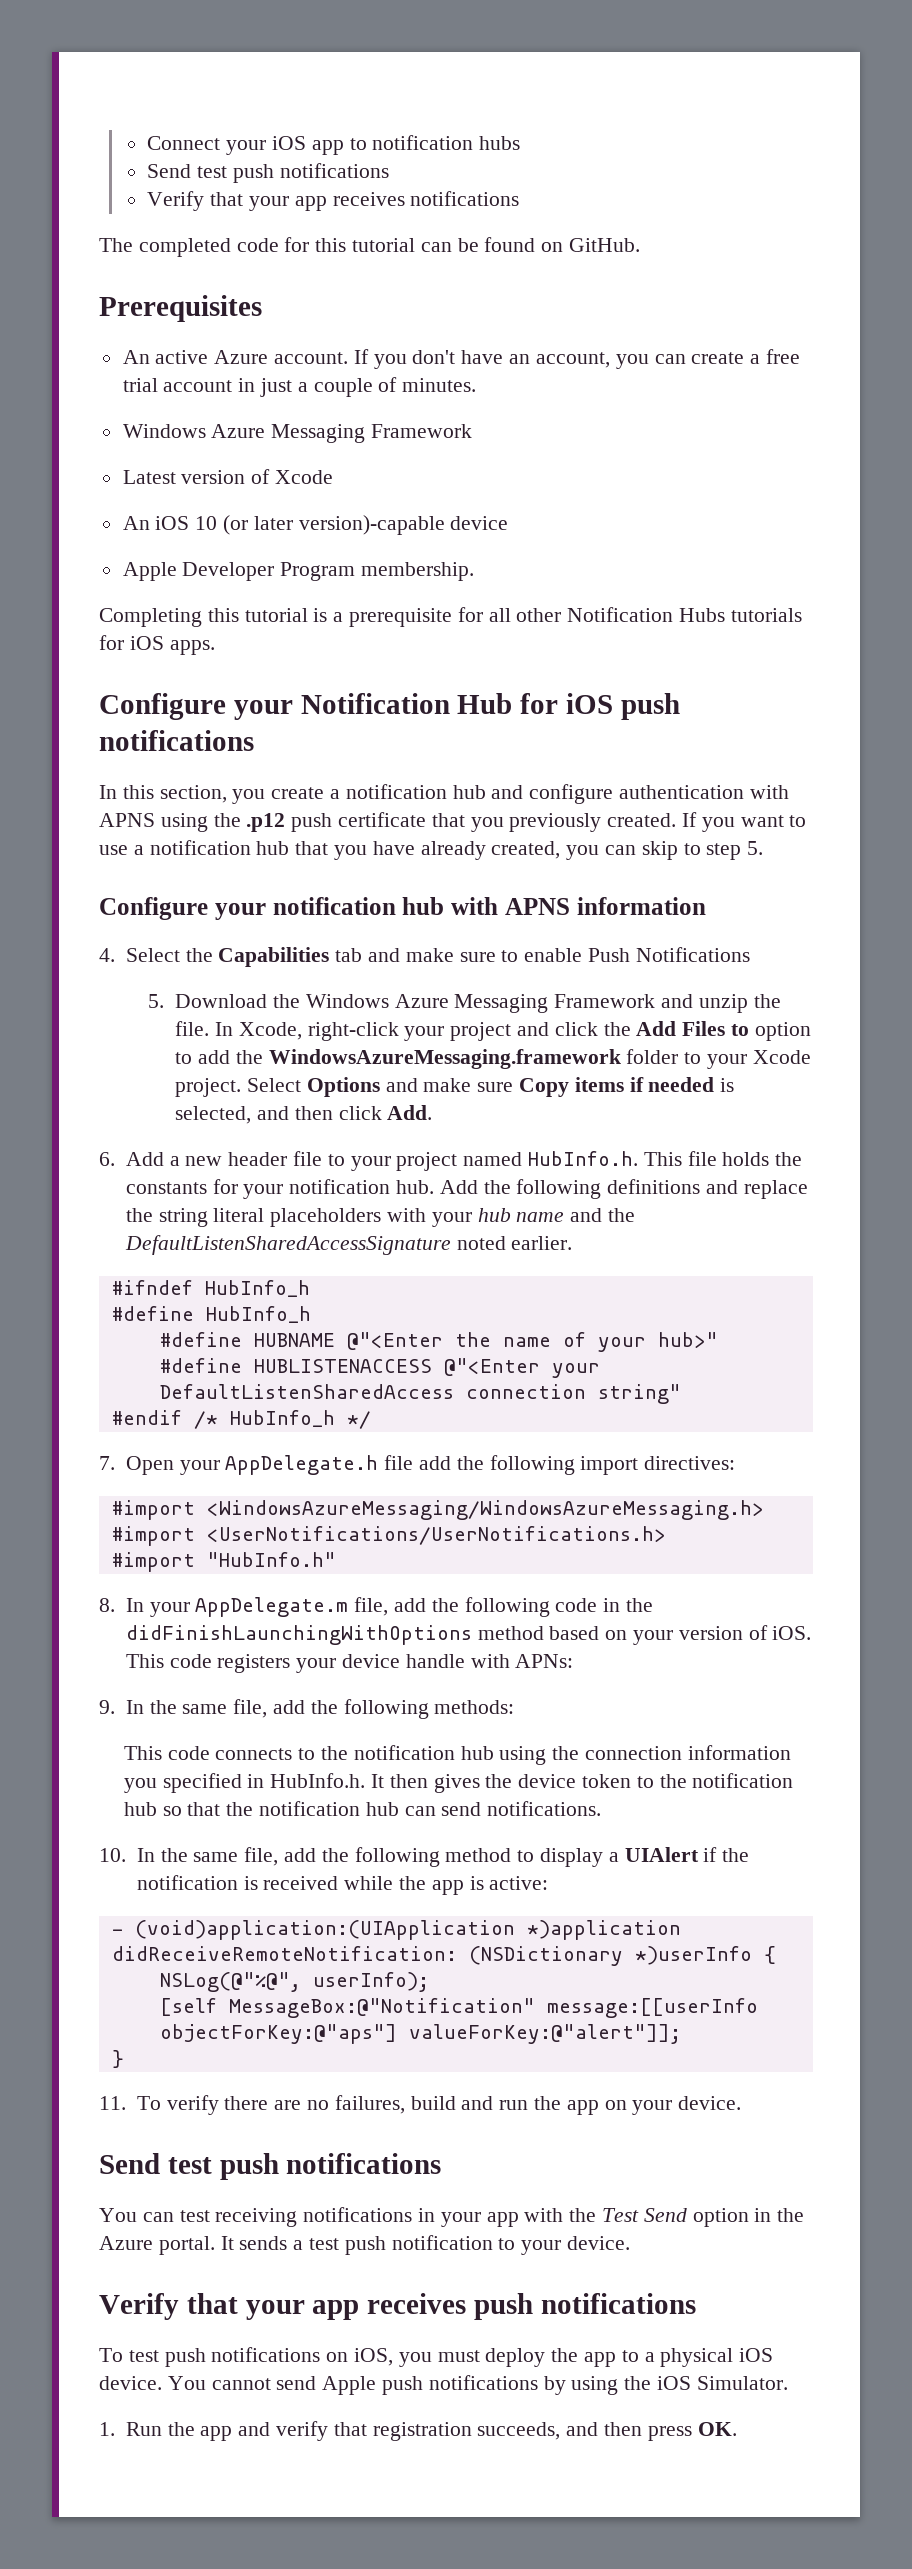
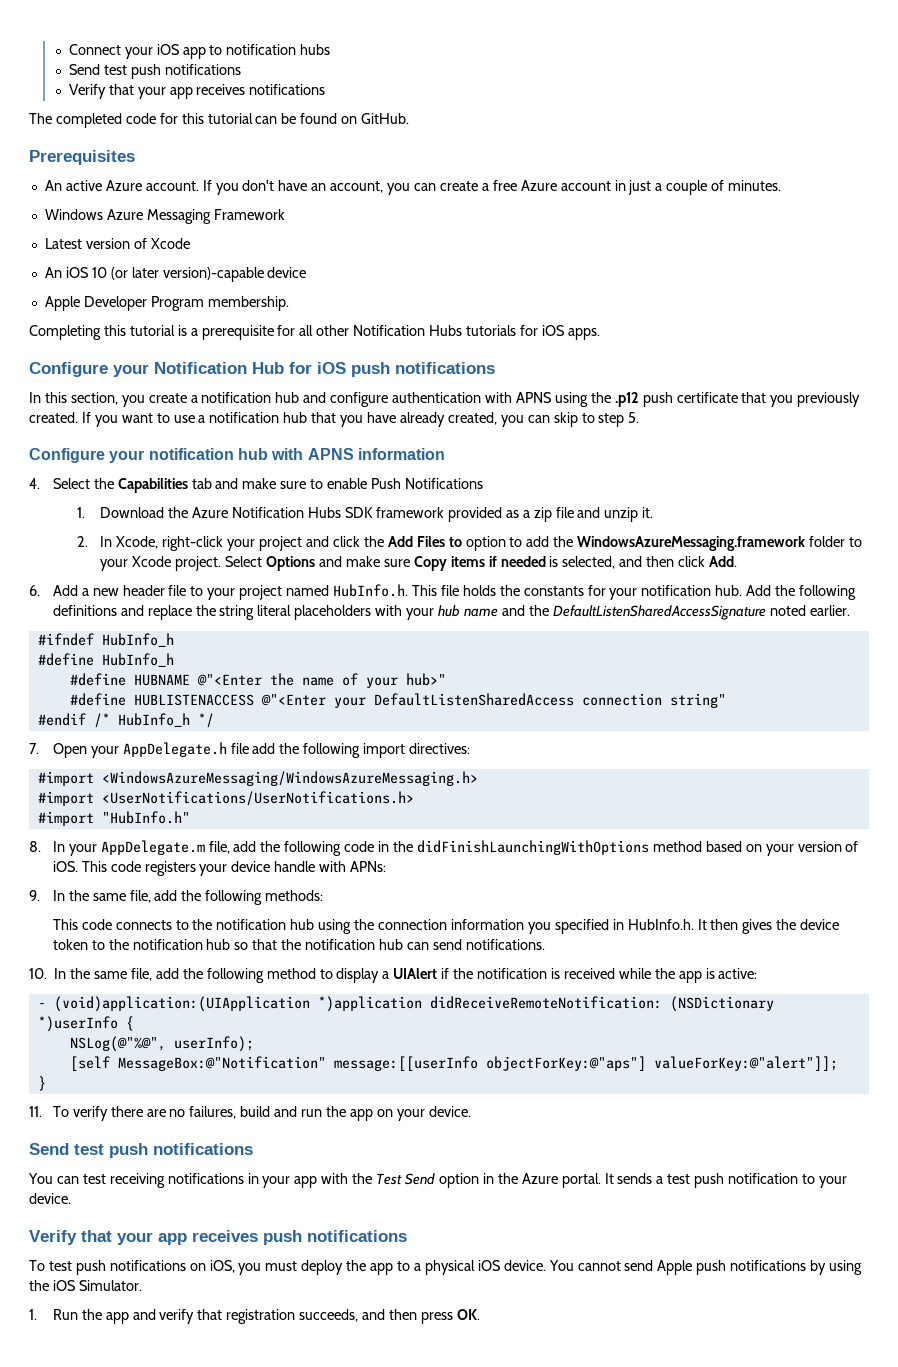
- If you don't have an account, you can create a free trial account in just a couple of minutes.
+ If you don't have an account, you can create a free Azure account in just a couple of minutes.
- 5. Download the Windows Azure Messaging Framework and unzip the file. In Xcode, right-click your project and click the Add Files to option to add the WindowsAzureMessaging.framework folder to your Xcode project.
+ 1. Download the Azure Notification Hubs SDK framework provided as a zip file and unzip it.
+ 2. In Xcode, right-click your project and click the Add Files to option to add the WindowsAzureMessaging.framework folder to your Xcode project.

